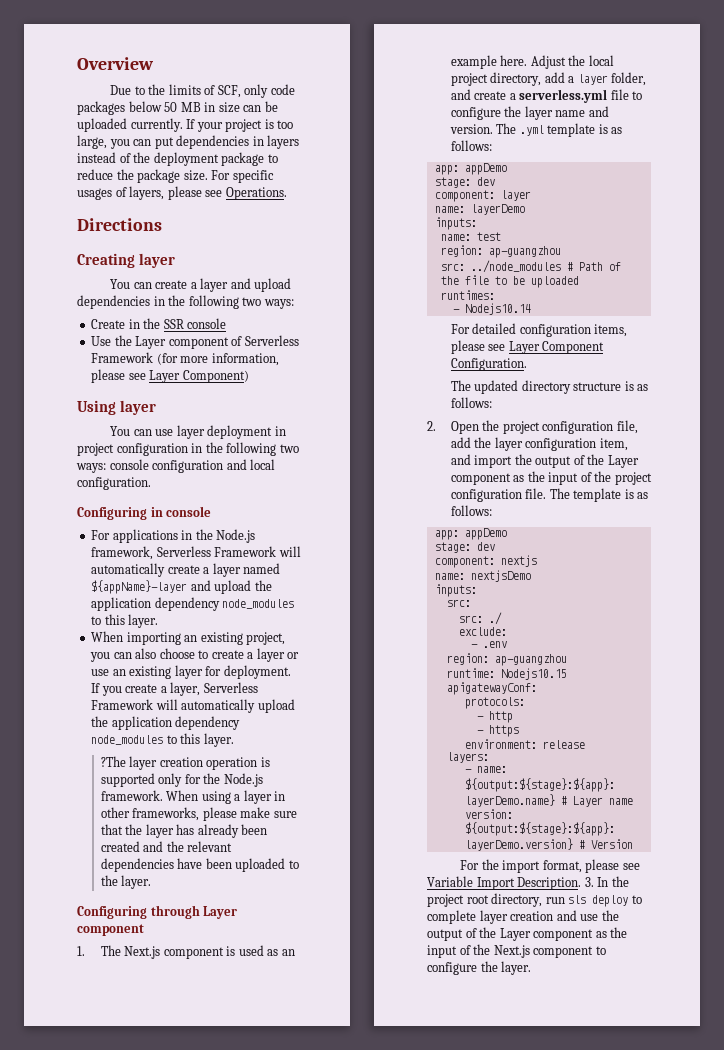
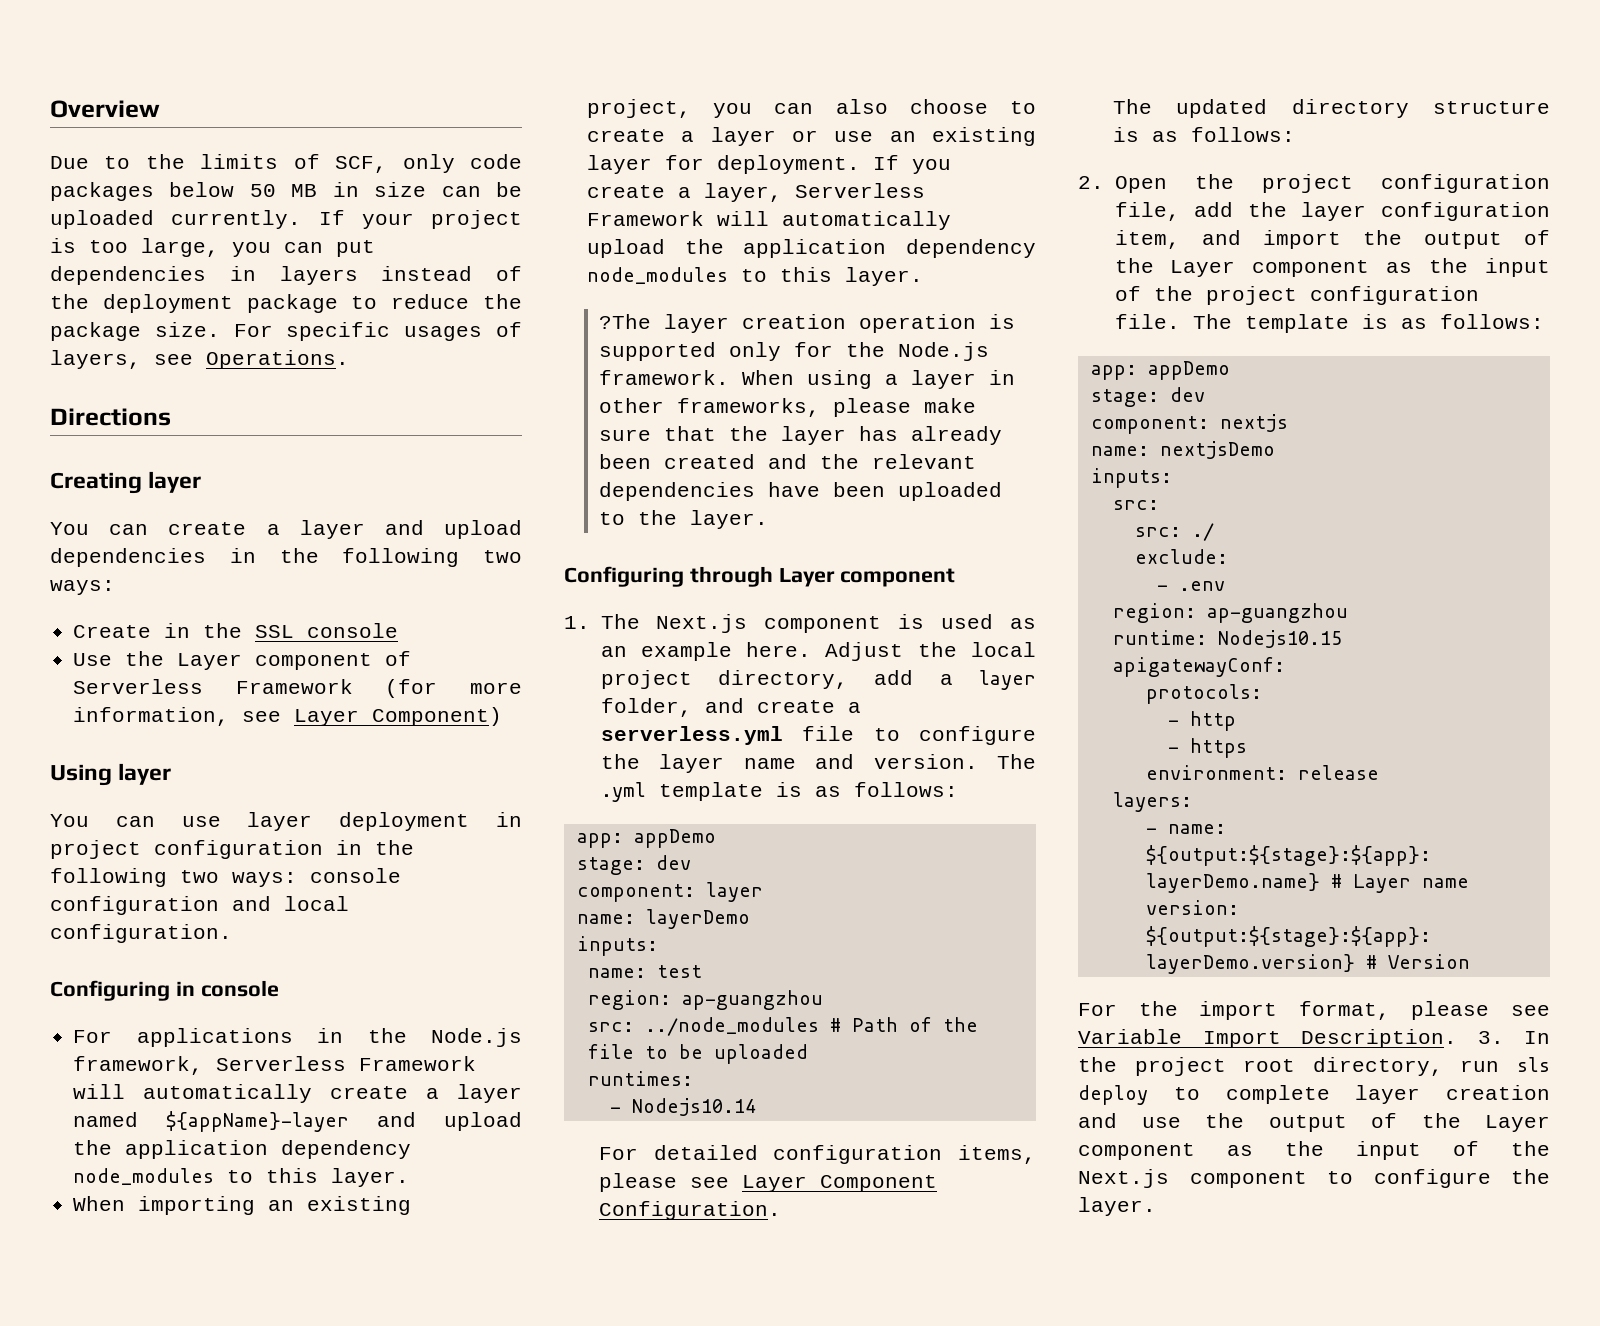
- For specific usages of layers, please see Operations.
+ For specific usages of layers, see Operations.
- Create in the SSR console
+ Create in the SSL console
- Use the Layer component of Serverless Framework (for more information, please see Layer Component)
+ Use the Layer component of Serverless Framework (for more information, see Layer Component)

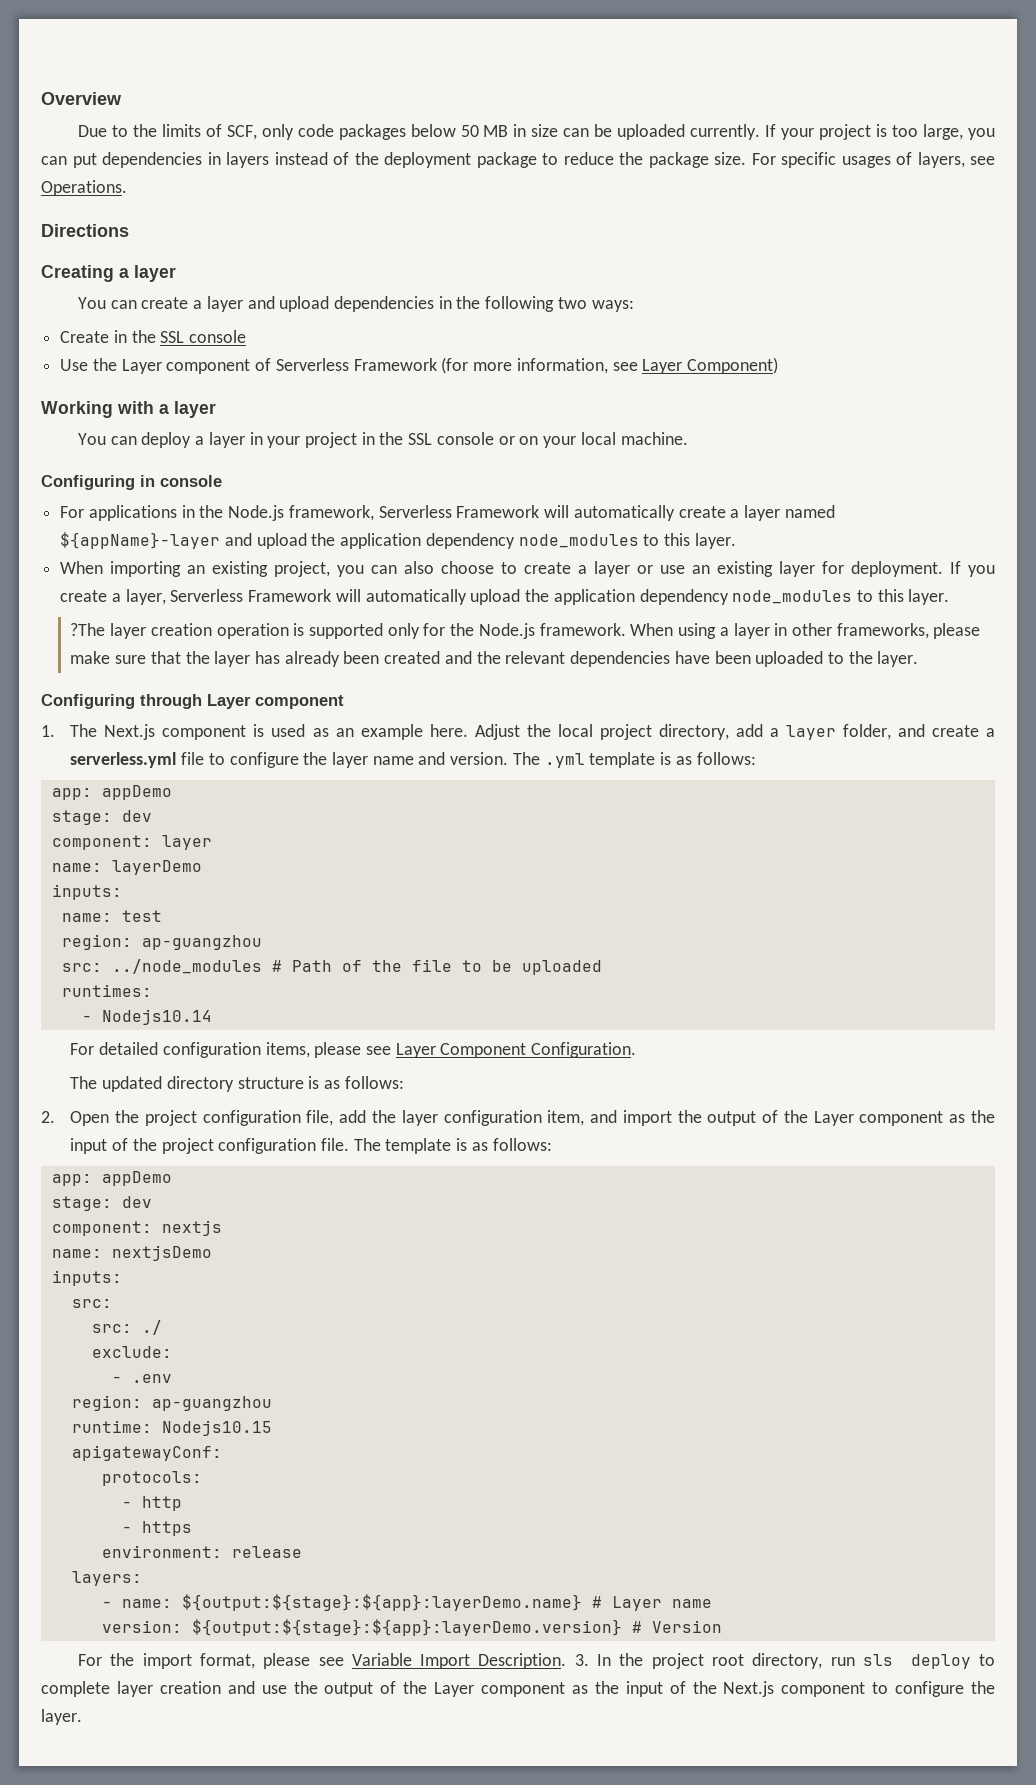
- Creating layer
+ Creating a layer
- Using layer
- You can use layer deployment in project configuration in the following two ways: console configuration and local configuration.
+ Working with a layer
+ You can deploy a layer in your project in the SSL console or on your local machine.

